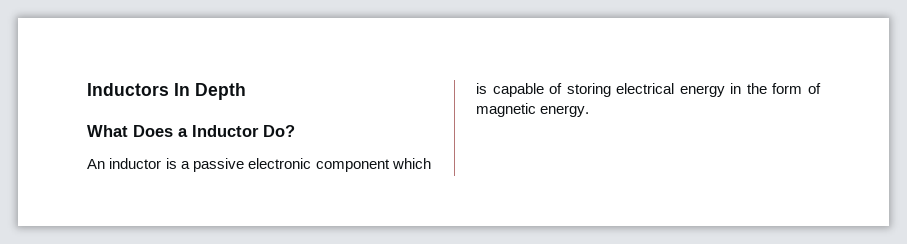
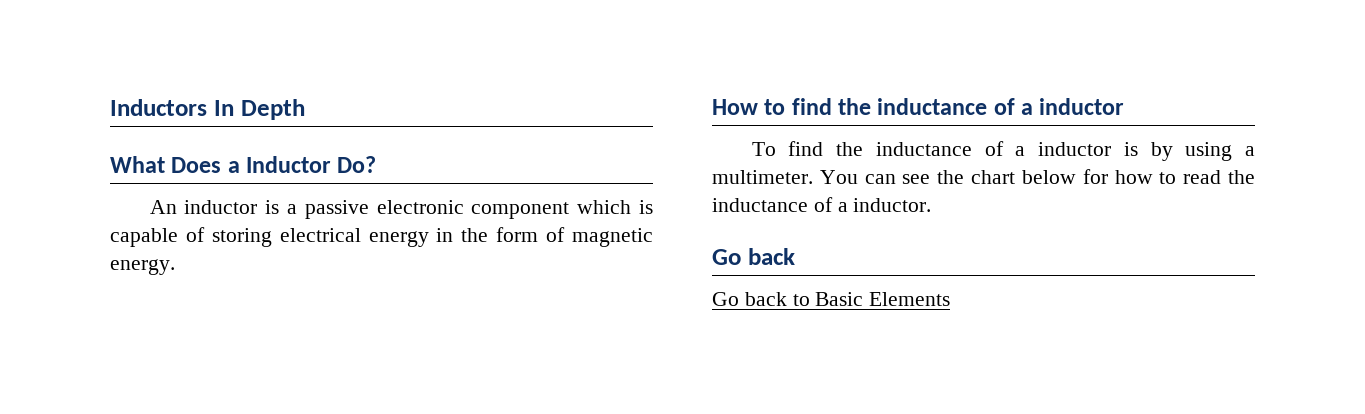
+ How to find the inductance of a inductor
+ To find the inductance of a inductor is by using a multimeter. You can see the chart below for how to read the inductance of a inductor.
+ Go back
+ Go back to Basic Elements

